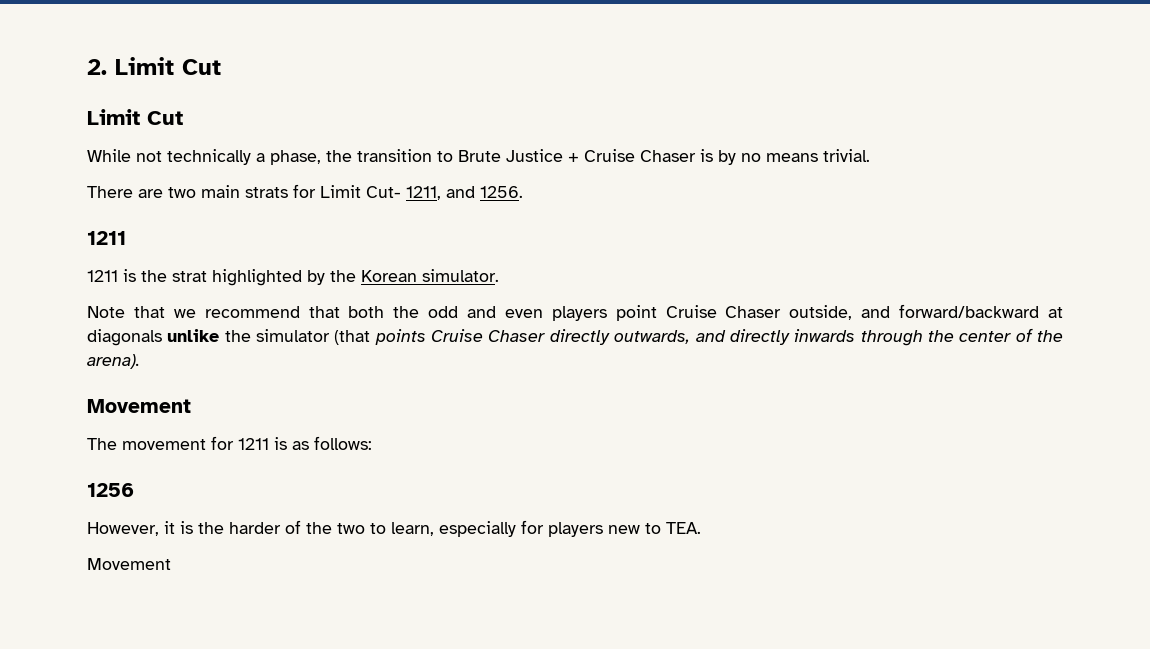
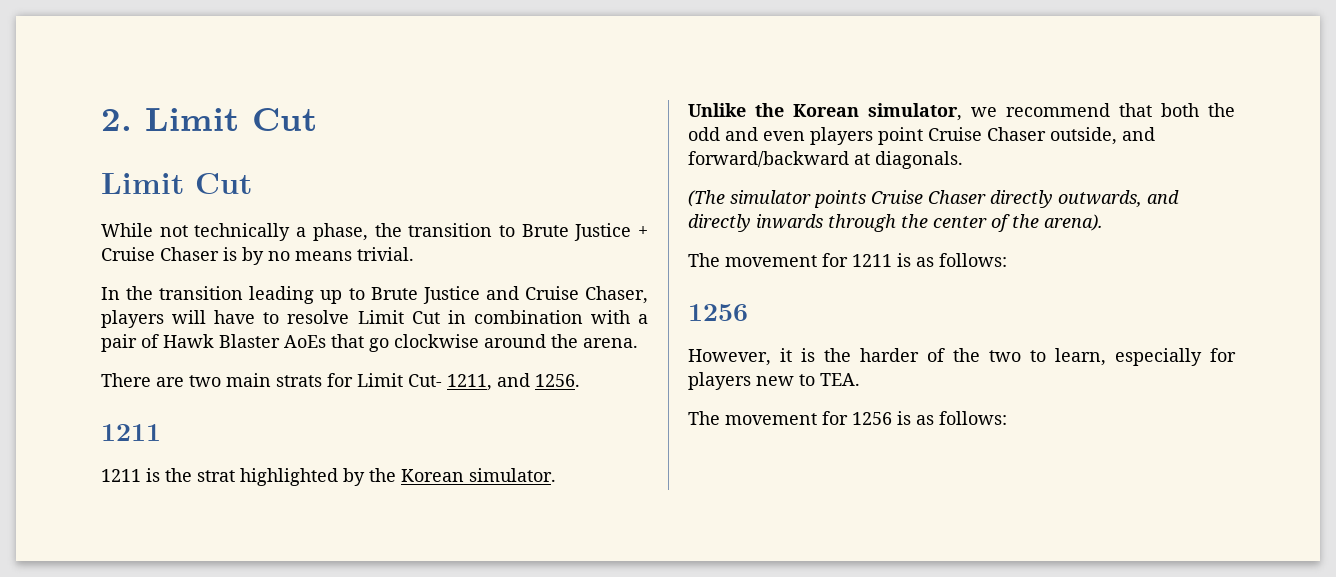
+ In the transition leading up to Brute Justice and Cruise Chaser, players will have to resolve Limit Cut in combination with a pair of Hawk Blaster AoEs that go clockwise around the arena.
- Note that we recommend that both the odd and even players point Cruise Chaser outside, and forward/backward at diagonals unlike the simulator (that points Cruise Chaser directly outwards, and directly inwards through the center of the arena).
- Movement
+ Unlike the Korean simulator, we recommend that both the odd and even players point Cruise Chaser outside, and forward/backward at diagonals.
+ (The simulator points Cruise Chaser directly outwards, and directly inwards through the center of the arena).
  However, it is the harder of the two to learn, especially for players new to TEA.
- Movement
+ The movement for 1256 is as follows:

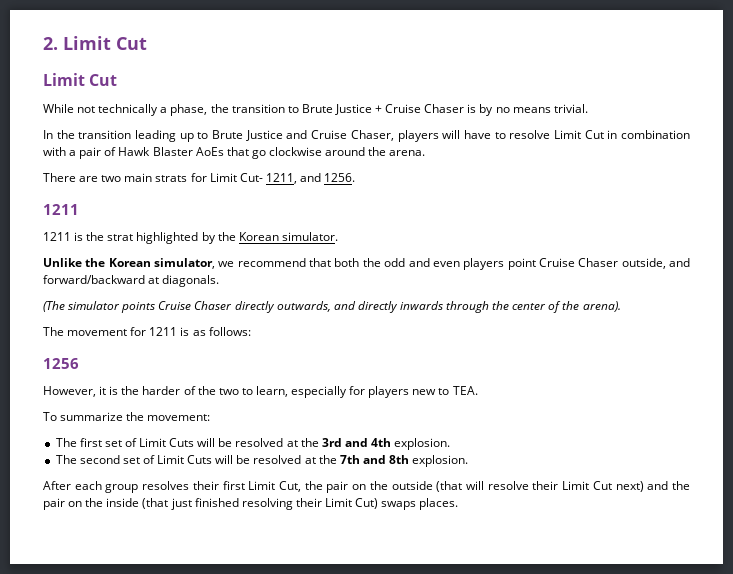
- The movement for 1256 is as follows:
+ To summarize the movement:
+ The first set of Limit Cuts will be resolved at the 3rd and 4th explosion.
+ The second set of Limit Cuts will be resolved at the 7th and 8th explosion.
+ After each group resolves their first Limit Cut, the pair on the outside (that will resolve their Limit Cut next) and the pair on the inside (that just finished resolving their Limit Cut) swaps places.

